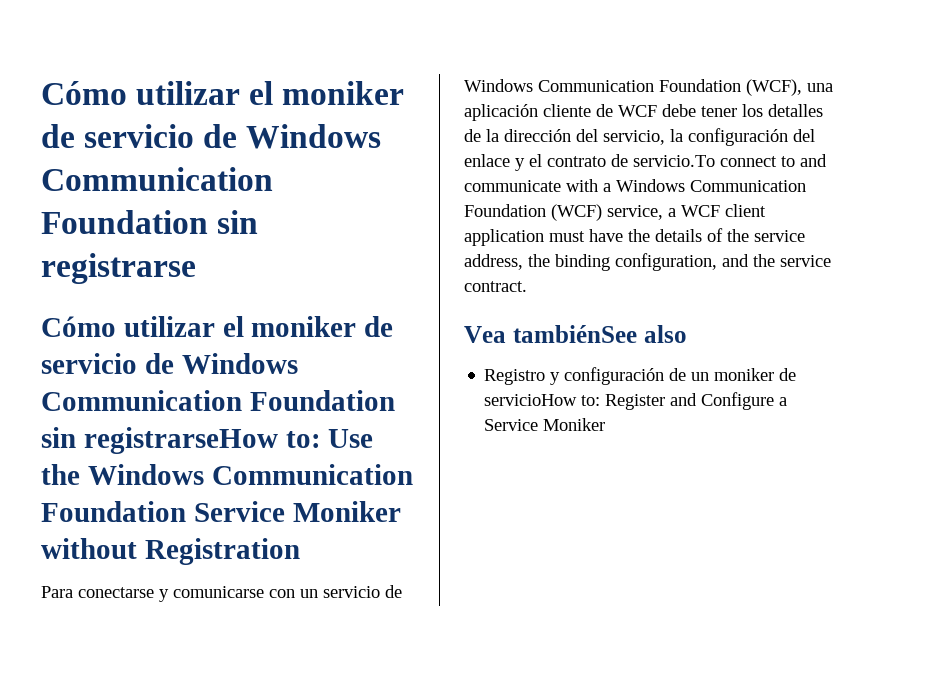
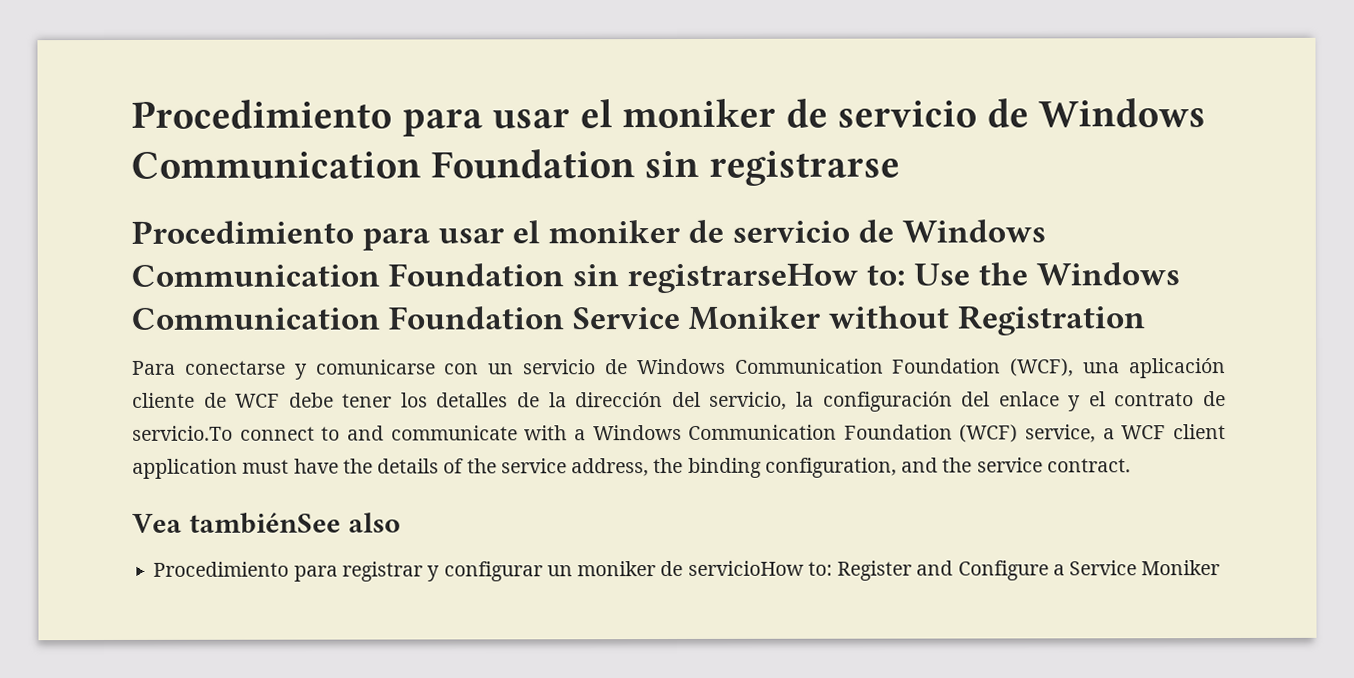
- Cómo utilizar el moniker de servicio de Windows Communication Foundation sin registrarse
+ Procedimiento para usar el moniker de servicio de Windows Communication Foundation sin registrarse
- Cómo utilizar el moniker de servicio de Windows Communication Foundation sin registrarseHow to: Use the Windows Communication Foundation Service Moniker without Registration
+ Procedimiento para usar el moniker de servicio de Windows Communication Foundation sin registrarseHow to: Use the Windows Communication Foundation Service Moniker without Registration
- Registro y configuración de un moniker de servicioHow to: Register and Configure a Service Moniker
+ Procedimiento para registrar y configurar un moniker de servicioHow to: Register and Configure a Service Moniker

